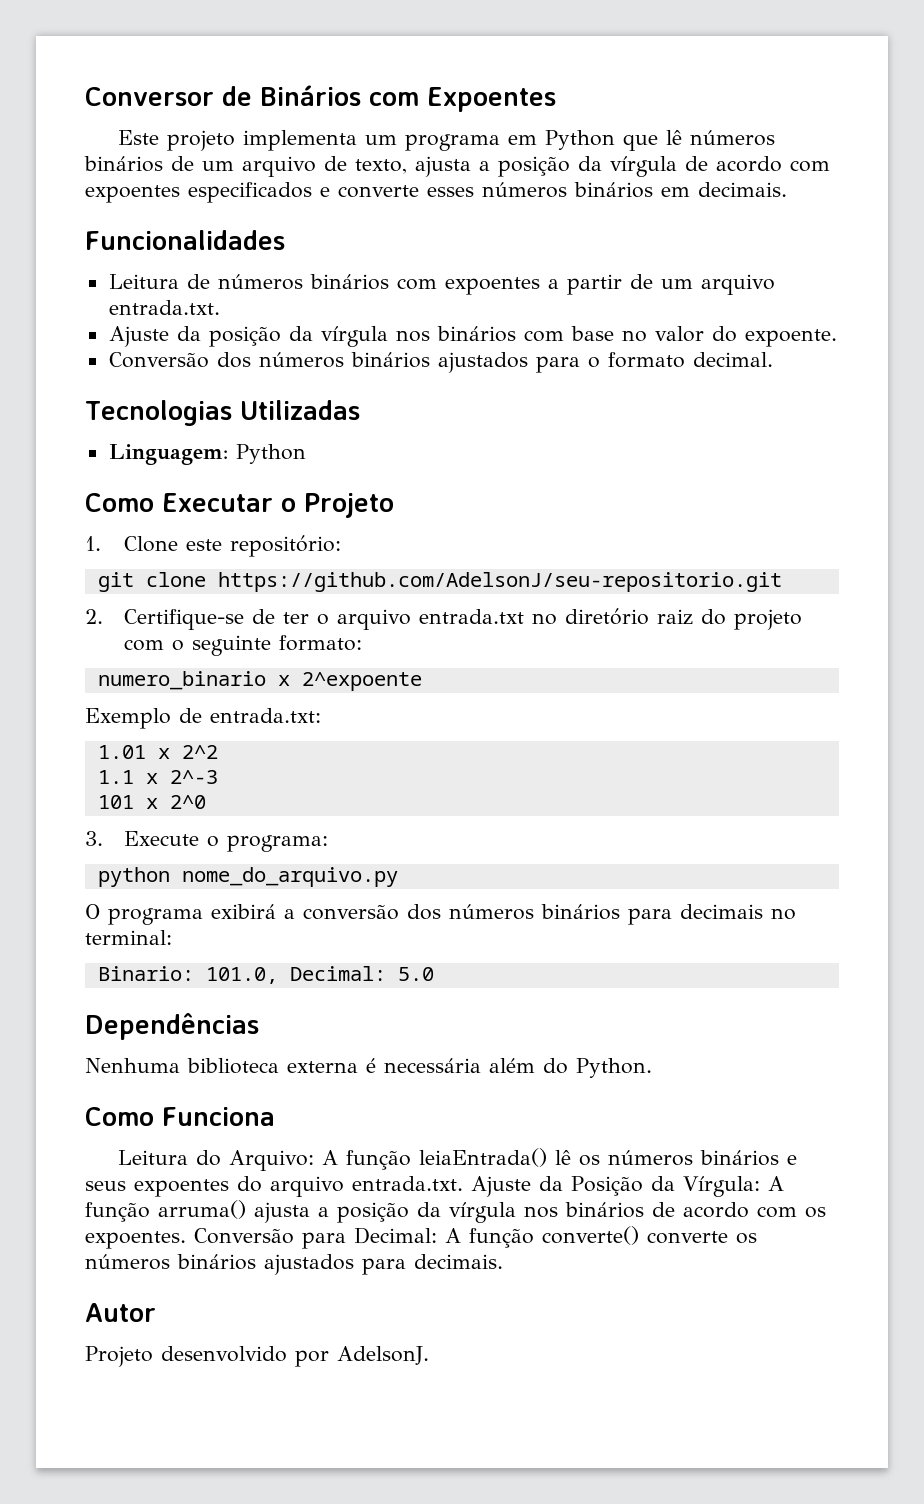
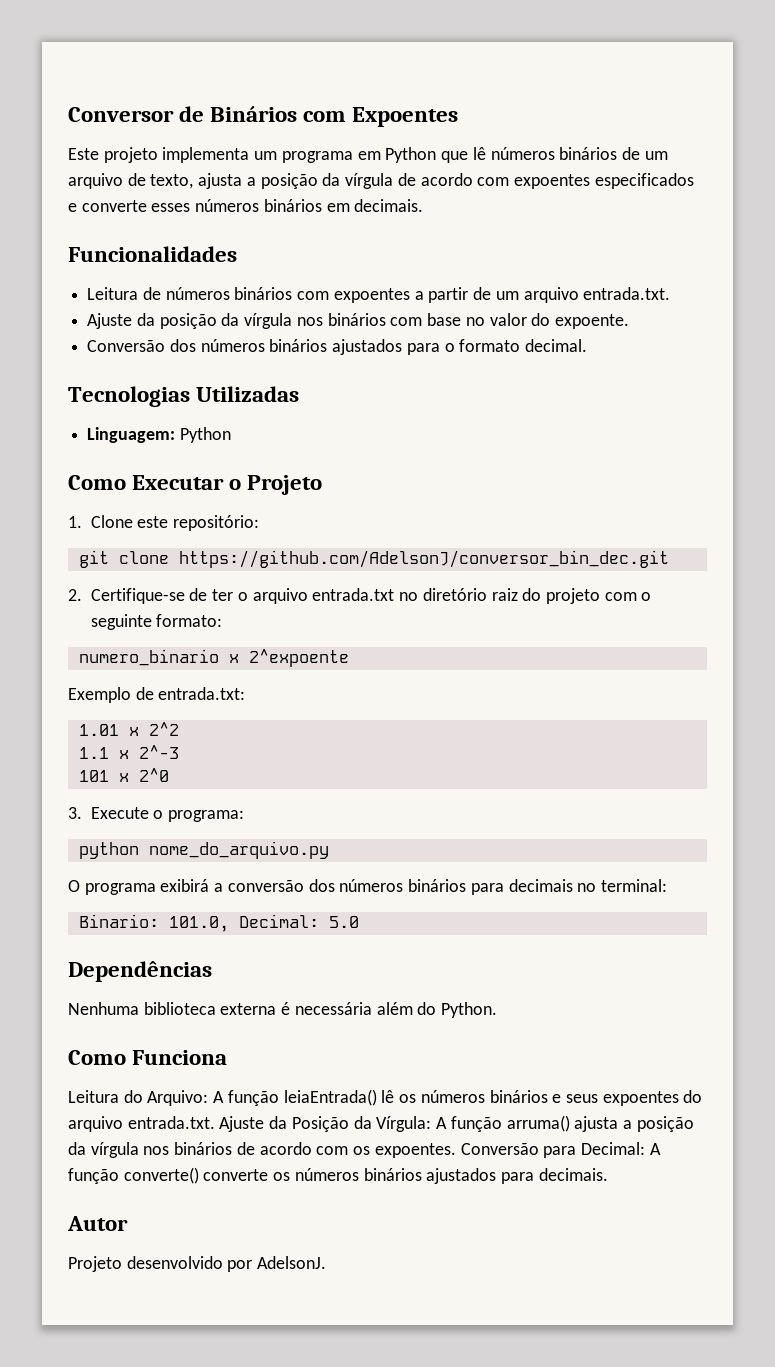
- git clone https://github.com/AdelsonJ/seu-repositorio.git
+ git clone https://github.com/AdelsonJ/conversor_bin_dec.git

